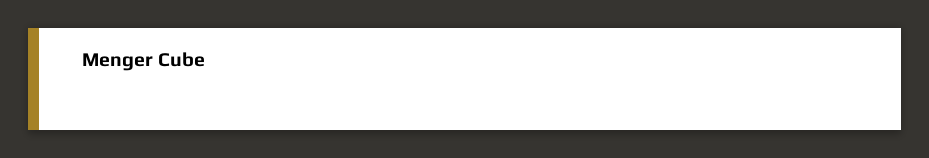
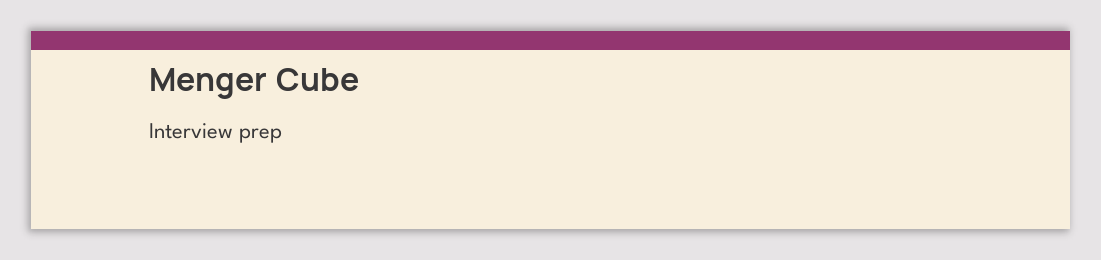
+ Interview prep

